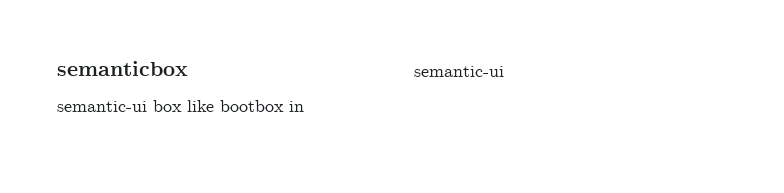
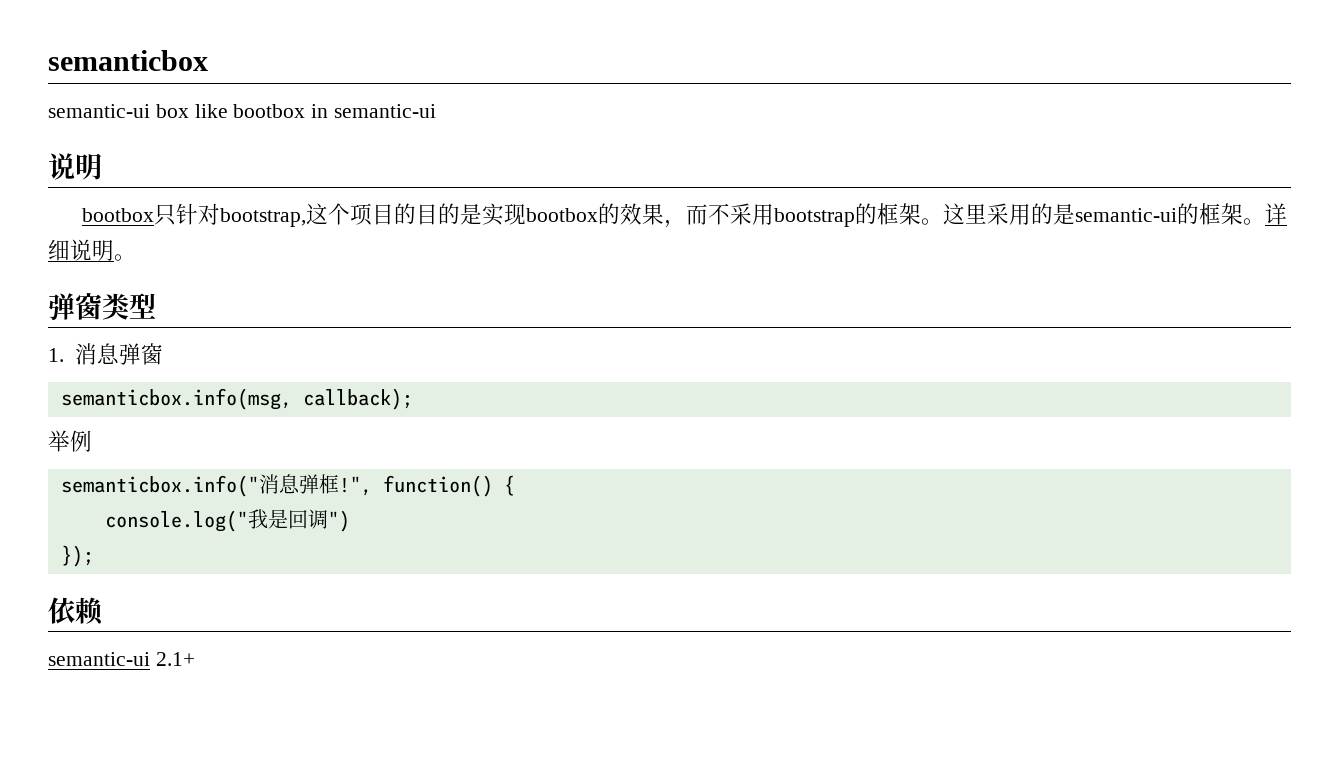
  semantic-ui box like bootbox in semantic-ui
+ 说明
+ bootbox只针对bootstrap,这个项目的目的是实现bootbox的效果，而不采用bootstrap的框架。这里采用的是semantic-ui的框架。详细说明。
+ 弹窗类型
+ 1.消息弹窗
+ semanticbox.info(msg, callback);
+ 举例
+ semanticbox.info("消息弹框!", function() {
+ console.log("我是回调")
+ });
+ 依赖
+ semantic-ui 2.1+

